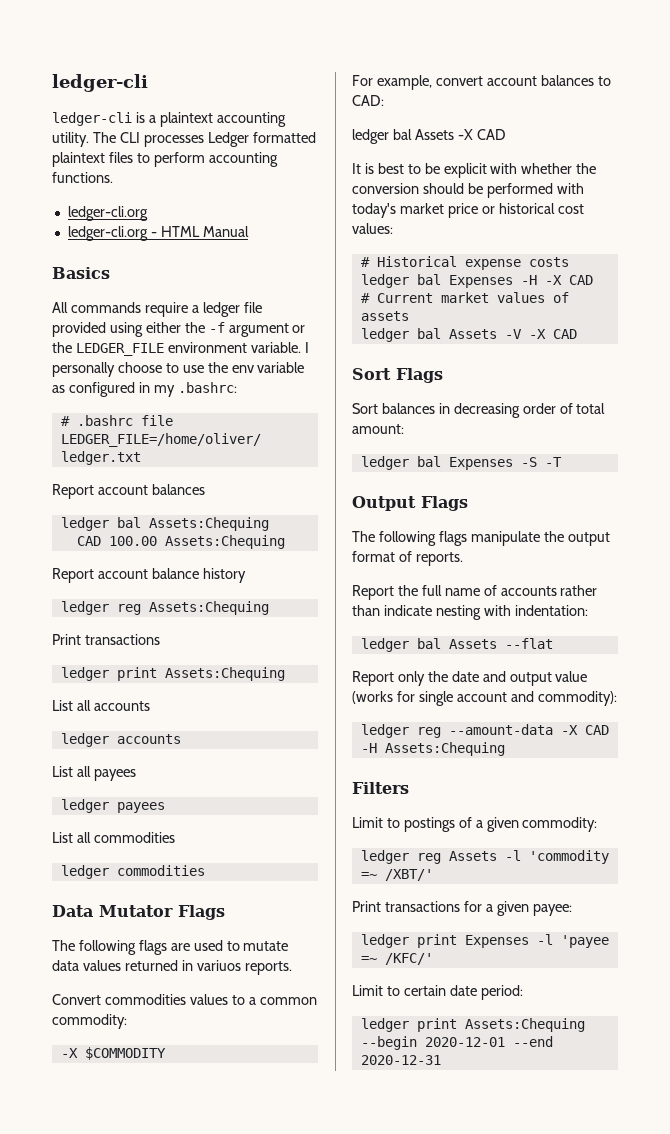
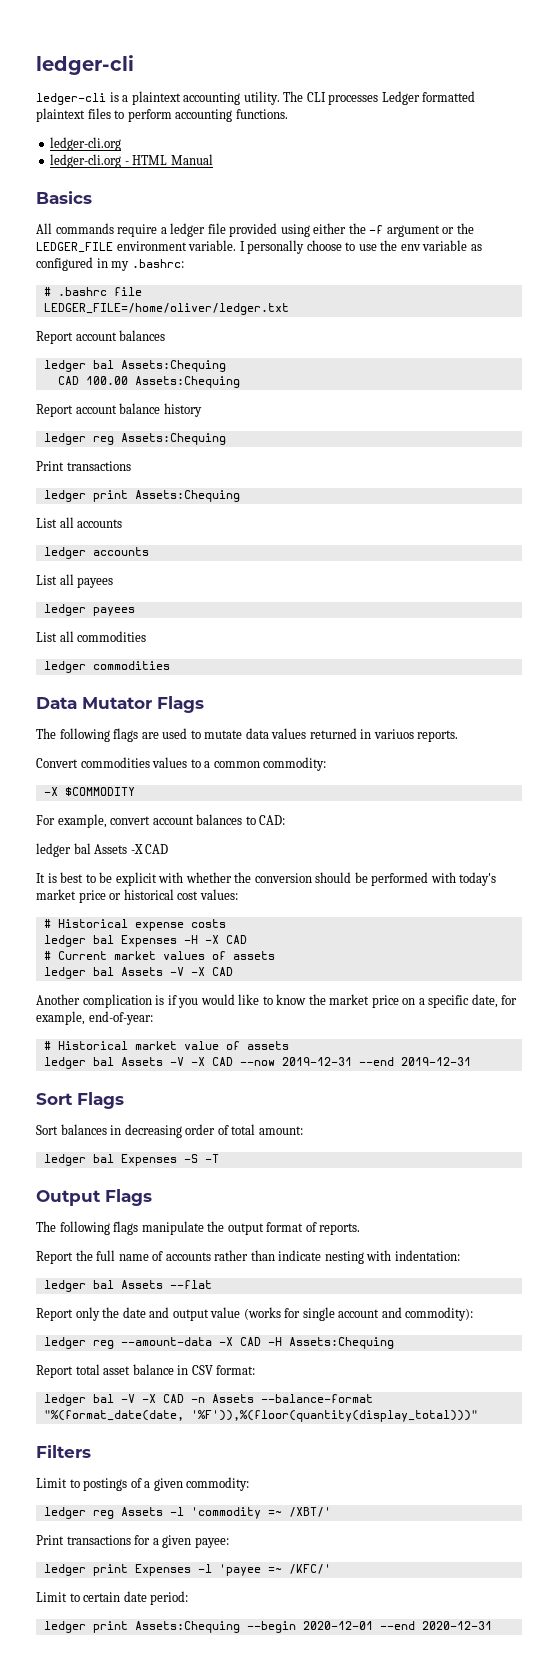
+ Another complication is if you would like to know the market price on a specific date, for example, end-of-year:
+ # Historical market value of assets
+ ledger bal Assets -V -X CAD --now 2019-12-31 --end 2019-12-31
+ Report total asset balance in CSV format:
+ ledger bal -V -X CAD -n Assets --balance-format "%(format_date(date, '%F')),%(floor(quantity(display_total)))"

